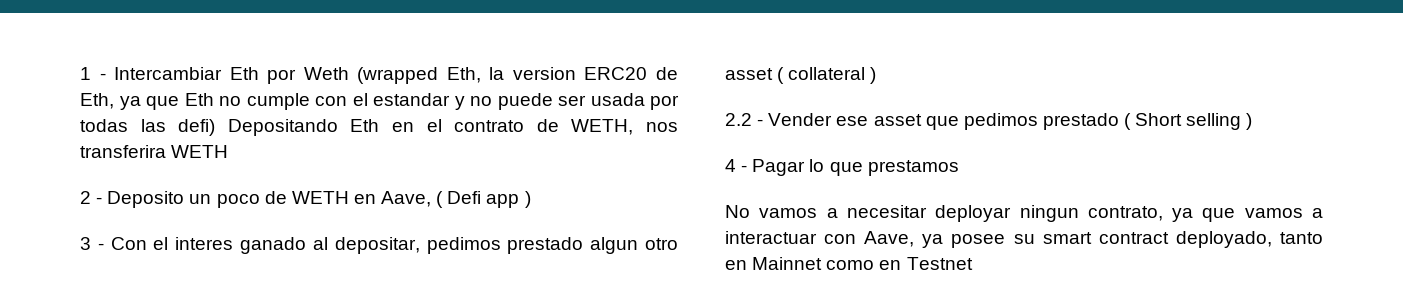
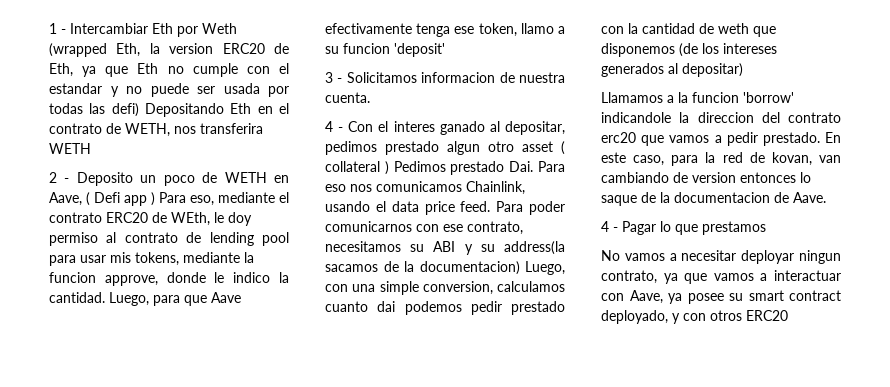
- 2 - Deposito un poco de WETH en Aave, ( Defi app )
- 3 - Con el interes ganado al depositar, pedimos prestado algun otro asset ( collateral )
- 2.2 - Vender ese asset que pedimos prestado ( Short selling )
+ 2 - Deposito un poco de WETH en Aave, ( Defi app ) Para eso, mediante el contrato ERC20 de WEth, le doy permiso al contrato de lending pool para usar mis tokens, mediante la funcion approve, donde le indico la cantidad. Luego, para que Aave efectivamente tenga ese token, llamo a su funcion 'deposit'
+ 3 - Solicitamos informacion de nuestra cuenta.
+ 4 - Con el interes ganado al depositar, pedimos prestado algun otro asset ( collateral ) Pedimos prestado Dai. Para eso nos comunicamos Chainlink, usando el data price feed. Para poder comunicarnos con ese contrato, necesitamos su ABI y su address(la sacamos de la documentacion) Luego, con una simple conversion, calculamos cuanto dai podemos pedir prestado con la cantidad de weth que disponemos (de los intereses generados al depositar)
+ Llamamos a la funcion 'borrow' indicandole la direccion del contrato erc20 que vamos a pedir prestado. En este caso, para la red de kovan, van cambiando de version entonces lo saque de la documentacion de Aave.
- No vamos a necesitar deployar ningun contrato, ya que vamos a interactuar con Aave, ya posee su smart contract deployado, tanto en Mainnet como en Testnet
+ No vamos a necesitar deployar ningun contrato, ya que vamos a interactuar con Aave, ya posee su smart contract deployado, y con otros ERC20

